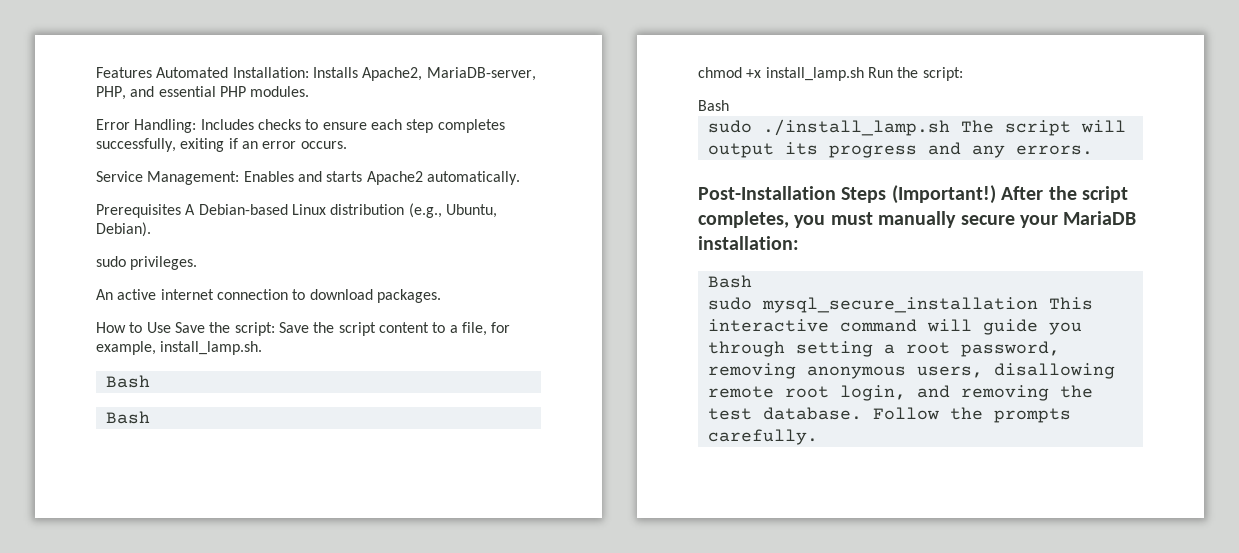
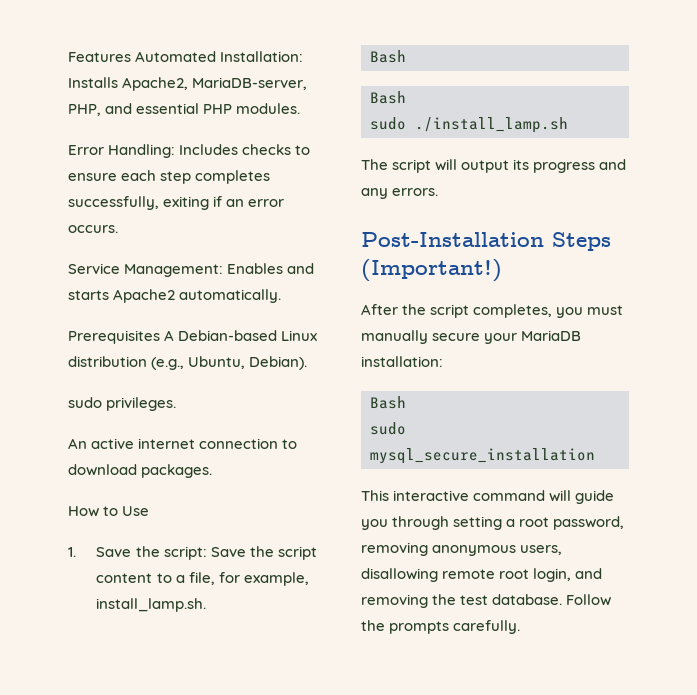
- How to Use Save the script: Save the script content to a file, for example, install_lamp.sh.
+ How to Use
+ 1. Save the script: Save the script content to a file, for example, install_lamp.sh.
- chmod +x install_lamp.sh Run the script:
- Bash
- sudo ./install_lamp.sh The script will output its progress and any errors.
+ sudo ./install_lamp.sh
+ The script will output its progress and any errors.
- Post-Installation Steps (Important!) After the script completes, you must manually secure your MariaDB installation:
+ Post-Installation Steps (Important!)
+ After the script completes, you must manually secure your MariaDB installation:
- sudo mysql_secure_installation This interactive command will guide you through setting a root password, removing anonymous users, disallowing remote root login, and removing the test database.
+ sudo mysql_secure_installation
+ This interactive command will guide you through setting a root password, removing anonymous users, disallowing remote root login, and removing the test database.

